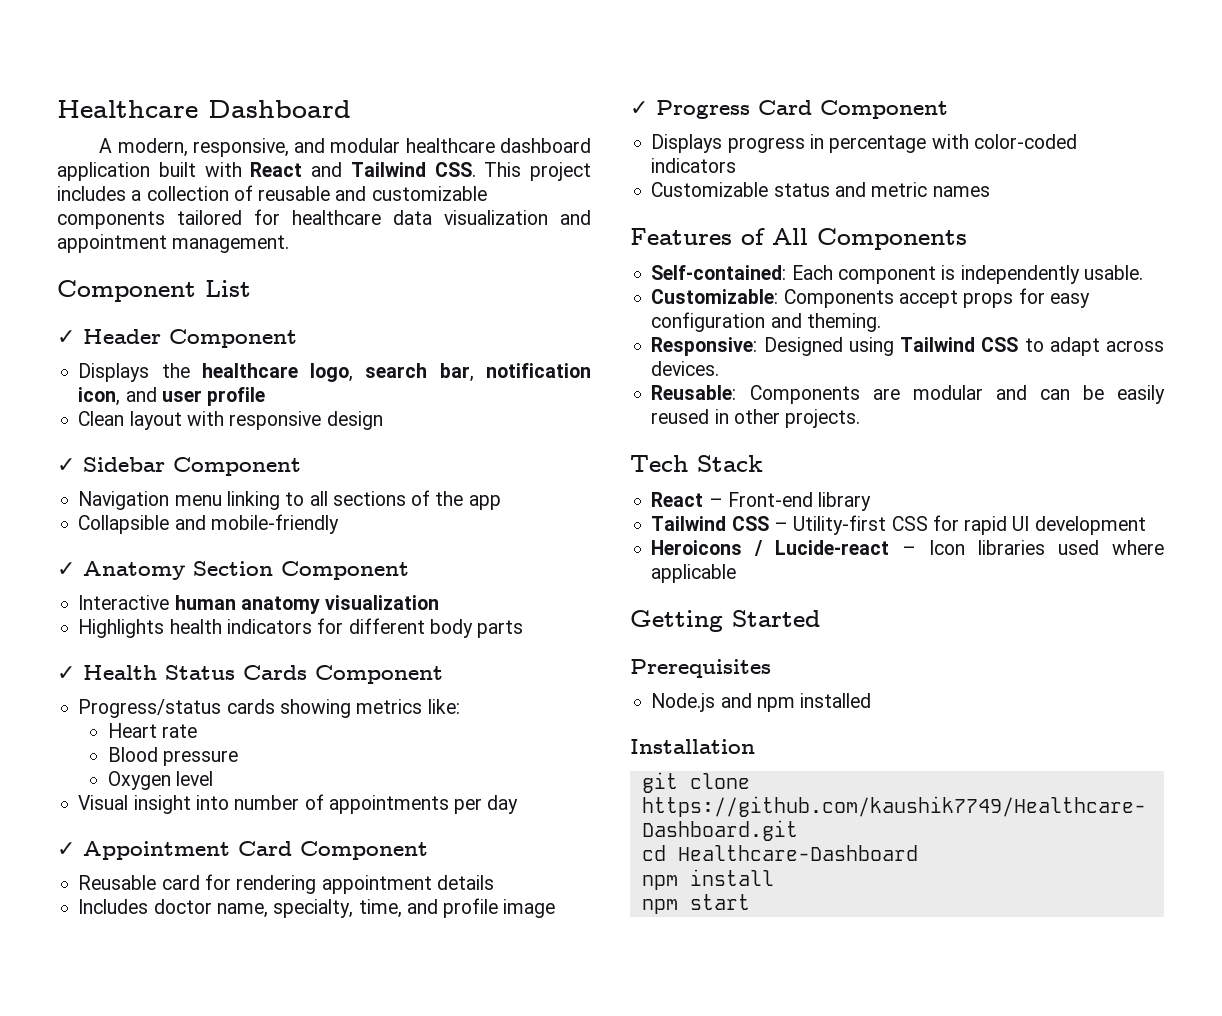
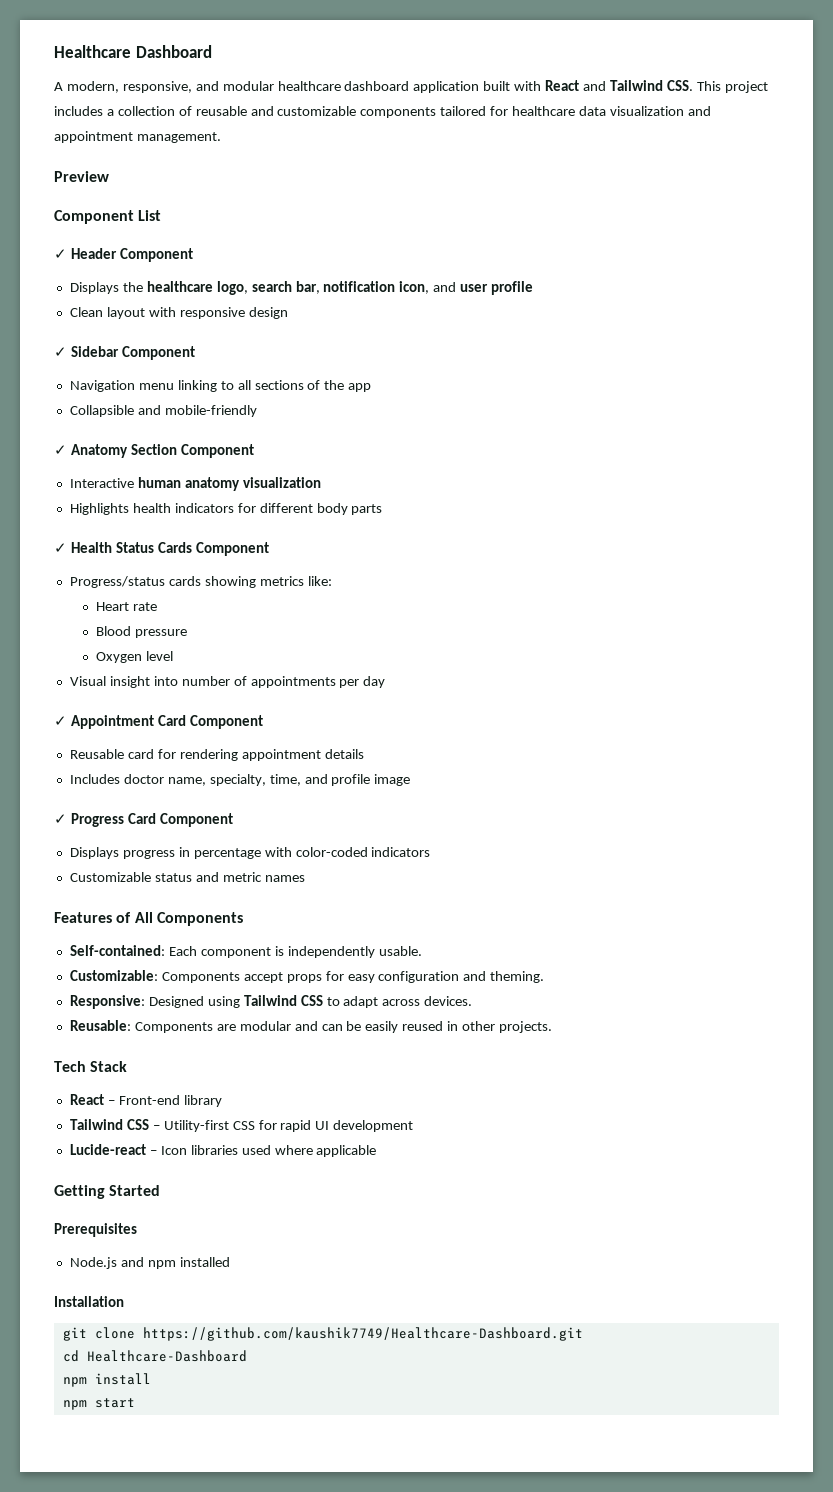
+ Preview
- Heroicons / Lucide-react – Icon libraries used where applicable
+ Lucide-react – Icon libraries used where applicable

